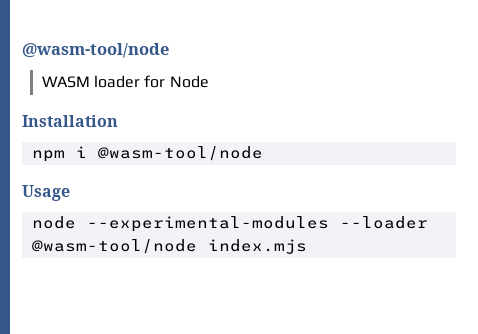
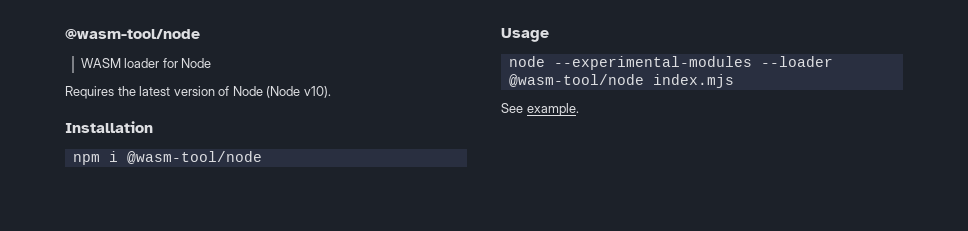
+ Requires the latest version of Node (Node v10).
+ See example.

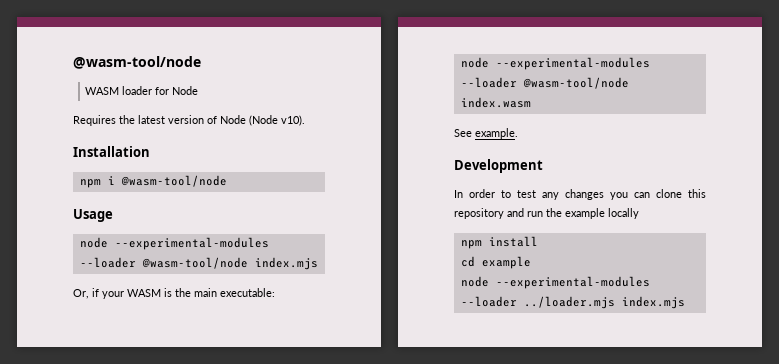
+ Or, if your WASM is the main executable:
+ node --experimental-modules --loader @wasm-tool/node index.wasm
  See example.
+ Development
+ In order to test any changes you can clone this repository and run the example locally
+ npm install
+ cd example
+ node --experimental-modules --loader ../loader.mjs index.mjs

